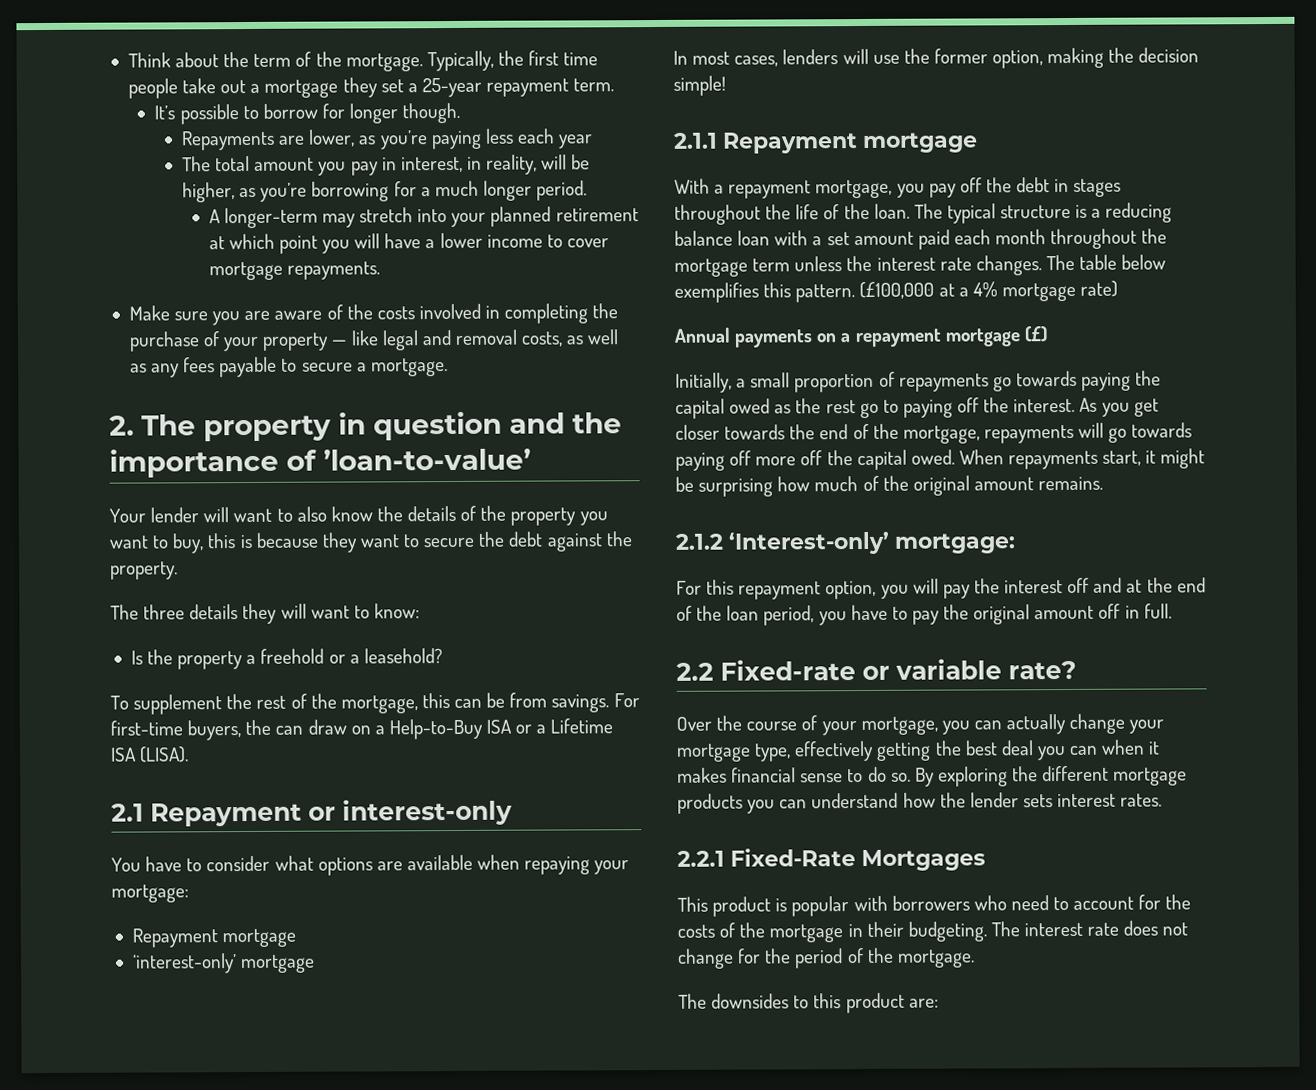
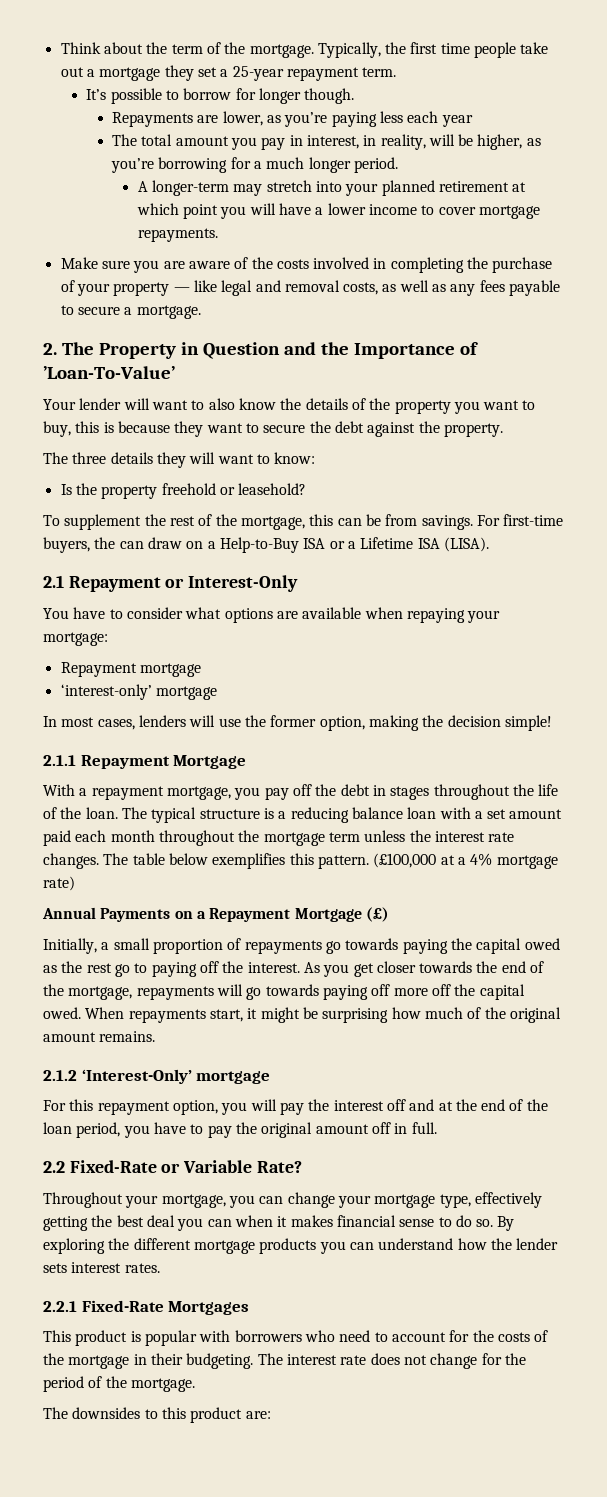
- 2. The property in question and the importance of ’loan-to-value’
+ 2. The Property in Question and the Importance of ’Loan-To-Value’
- Is the property a freehold or a leasehold?
+ Is the property freehold or leasehold?
- 2.1 Repayment or interest-only
+ 2.1 Repayment or Interest-Only
- 2.1.1 Repayment mortgage
+ 2.1.1 Repayment Mortgage
- Annual payments on a repayment mortgage (£)
+ Annual Payments on a Repayment Mortgage (£)
- 2.1.2 ‘Interest-only’ mortgage:
+ 2.1.2 ‘Interest-Only’ mortgage
- 2.2 Fixed-rate or variable rate?
- Over the course of your mortgage, you can actually change your mortgage type, effectively getting the best deal you can when it makes financial sense to do so.
+ 2.2 Fixed-Rate or Variable Rate?
+ Throughout your mortgage, you can change your mortgage type, effectively getting the best deal you can when it makes financial sense to do so.

